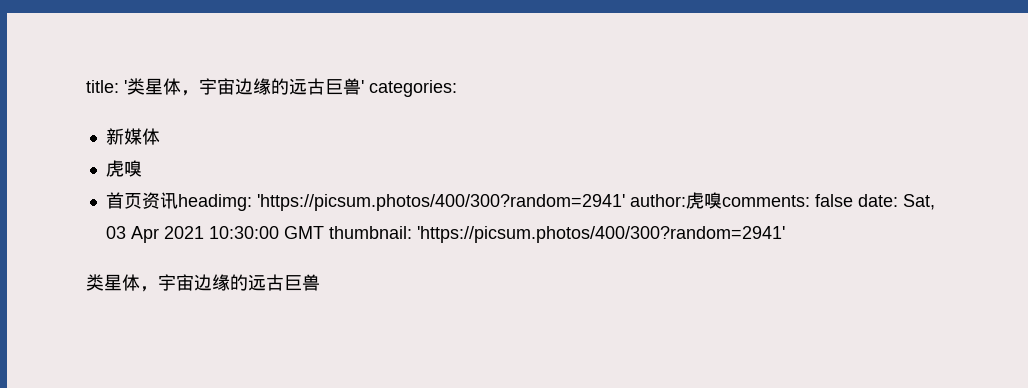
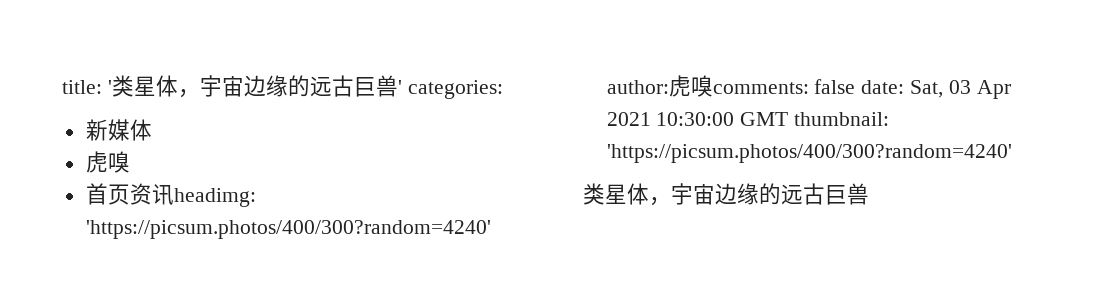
- 首页资讯headimg: 'https://picsum.photos/400/300?random=2941' author:虎嗅comments: false date: Sat, 03 Apr 2021 10:30:00 GMT thumbnail: 'https://picsum.photos/400/300?random=2941'
+ 首页资讯headimg: 'https://picsum.photos/400/300?random=4240' author:虎嗅comments: false date: Sat, 03 Apr 2021 10:30:00 GMT thumbnail: 'https://picsum.photos/400/300?random=4240'

